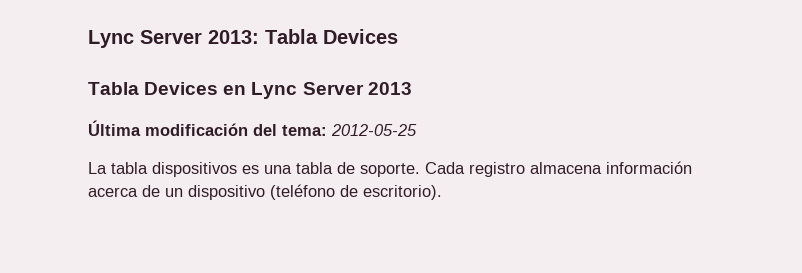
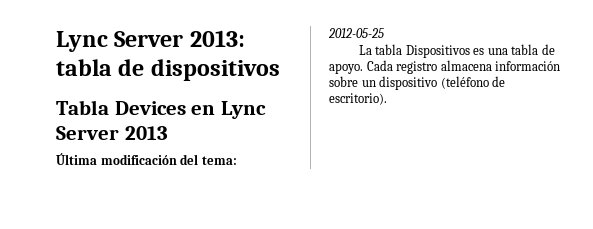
- Lync Server 2013: Tabla Devices
+ Lync Server 2013: tabla de dispositivos
- La tabla dispositivos es una tabla de soporte.
+ La tabla Dispositivos es una tabla de apoyo.
- Cada registro almacena información acerca de un dispositivo (teléfono de escritorio).
+ Cada registro almacena información sobre un dispositivo (teléfono de escritorio).

